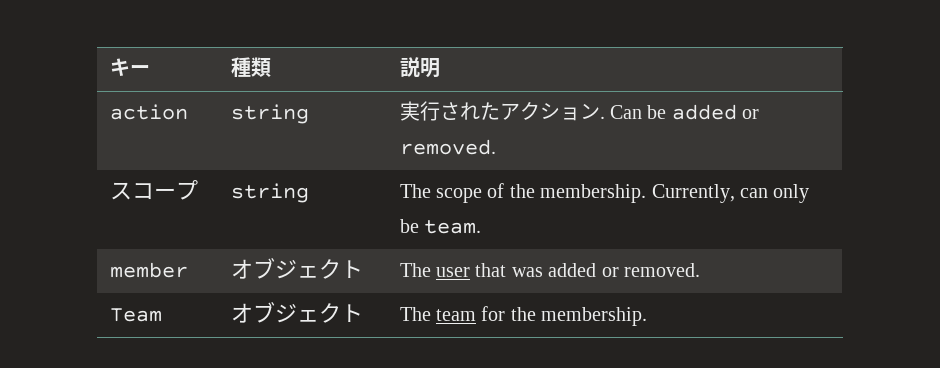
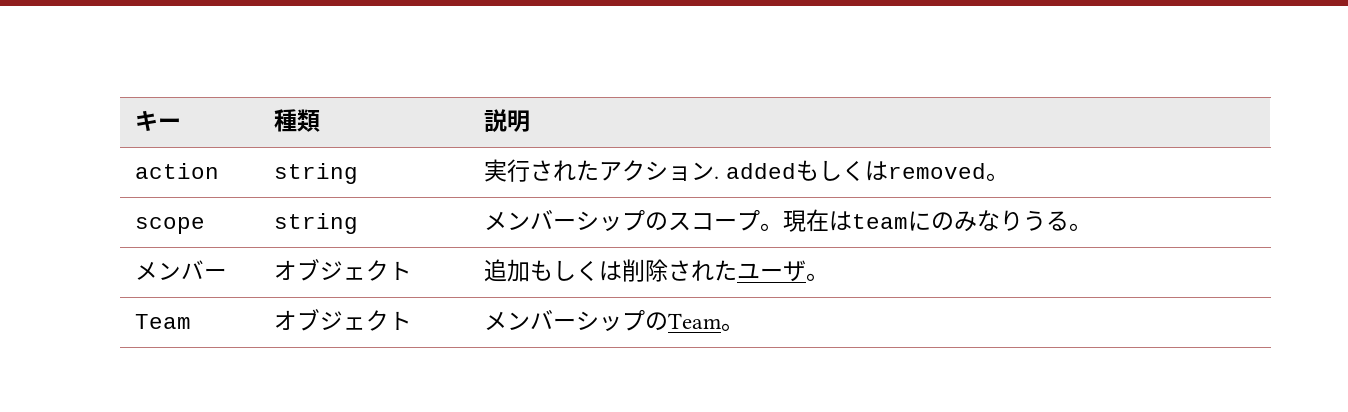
- action | string | 実行されたアクション. Can be added or removed.
- スコープ | string | The scope of the membership. Currently, can only be team.
- member | オブジェクト | The user that was added or removed.
+ action | string | 実行されたアクション. addedもしくはremoved。
+ scope | string | メンバーシップのスコープ。現在はteamにのみなりうる。
+ メンバー | オブジェクト | 追加もしくは削除されたユーザ。
- Team | オブジェクト | The team for the membership.
+ Team | オブジェクト | メンバーシップのTeam。

